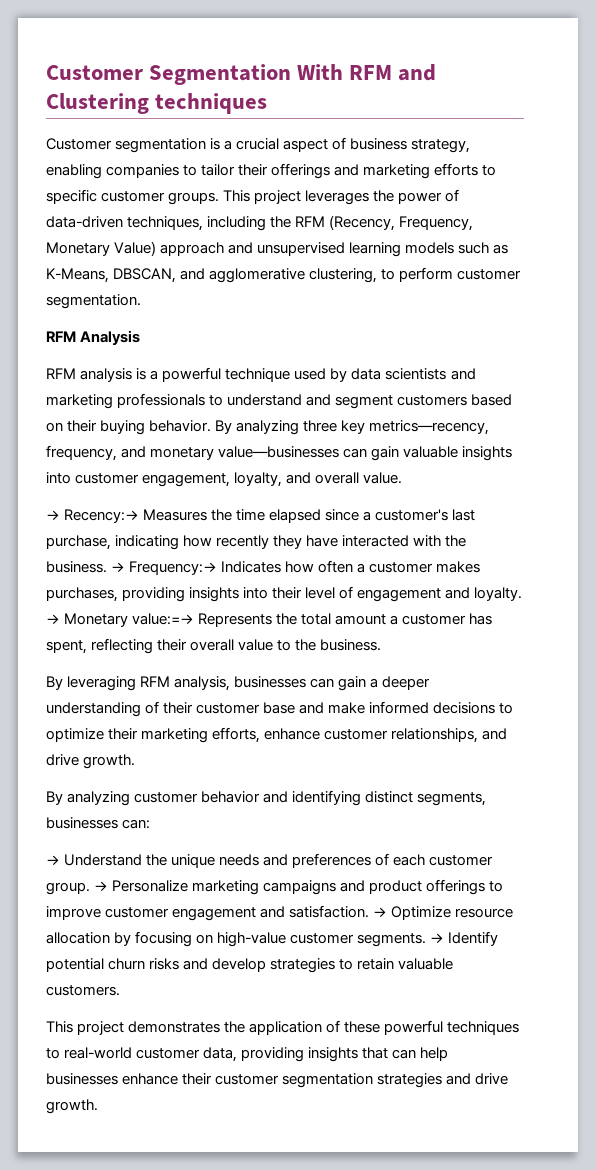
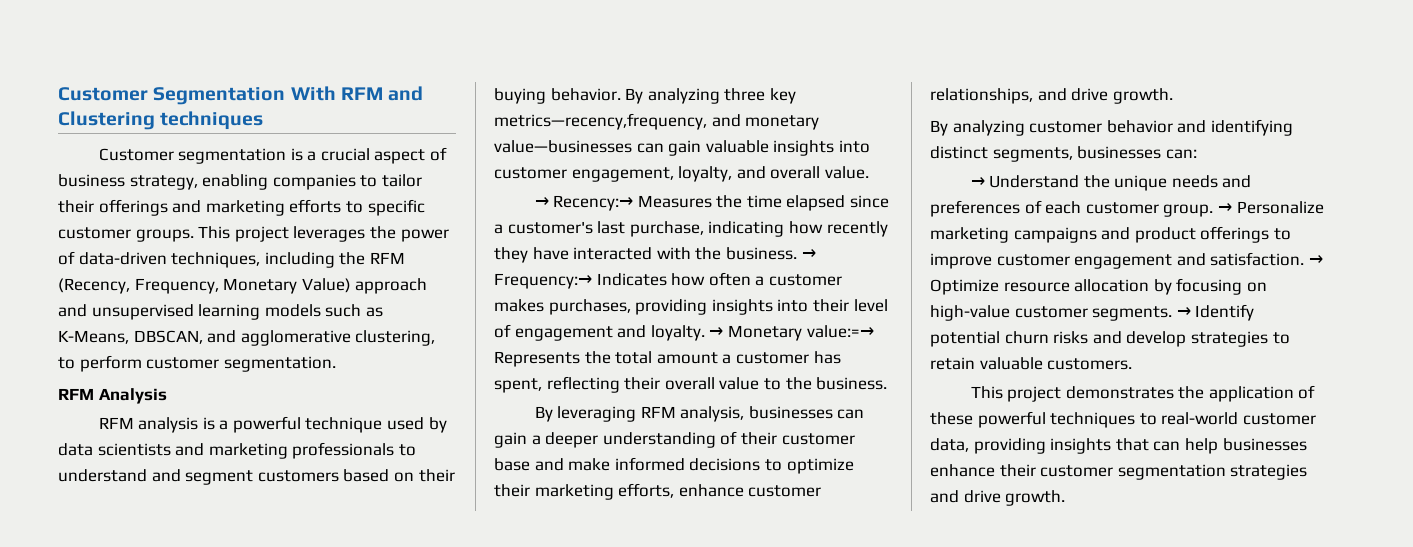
- By analyzing three key metrics—recency, frequency, and monetary value—businesses can gain valuable insights into customer engagement, loyalty, and overall value.
+ By analyzing three key metrics—recency,frequency, and monetary value—businesses can gain valuable insights into customer engagement, loyalty, and overall value.

